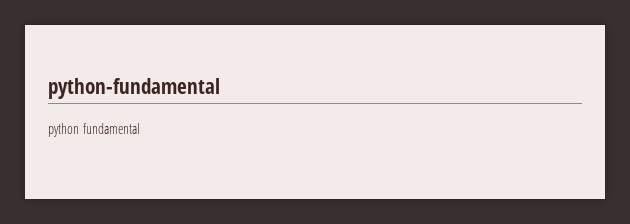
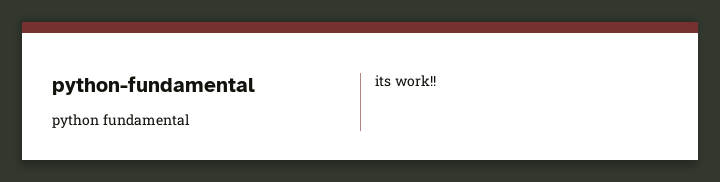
+ its work!!

